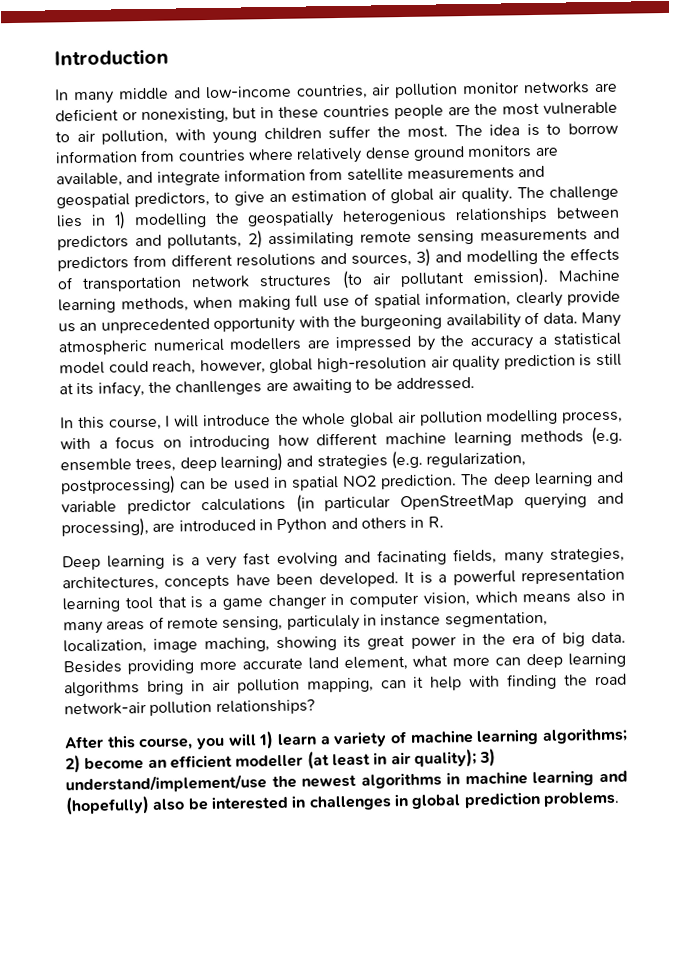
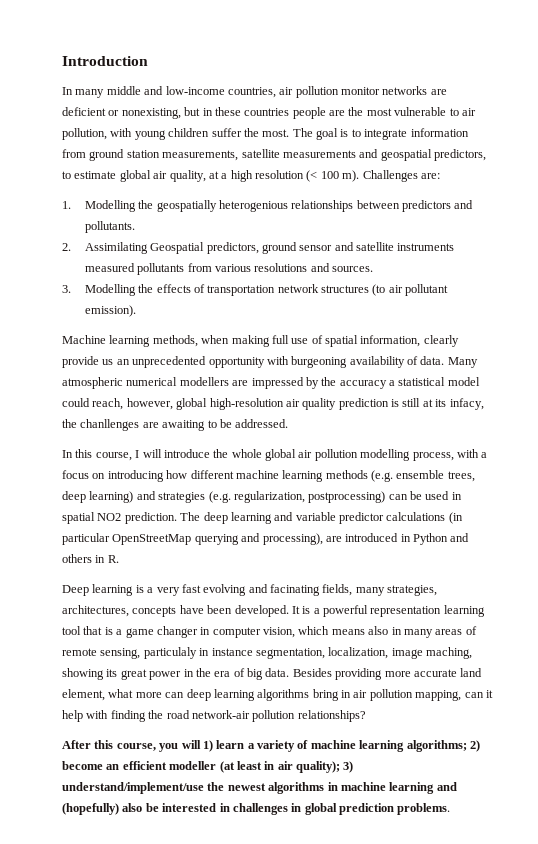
- The idea is to borrow information from countries where relatively dense ground monitors are available, and integrate information from satellite measurements and geospatial predictors, to give an estimation of global air quality. The challenge lies in 1) modelling the geospatially heterogenious relationships between predictors and pollutants, 2) assimilating remote sensing measurements and predictors from different resolutions and sources, 3) and modelling the effects of transportation network structures (to air pollutant emission). Machine learning methods, when making full use of spatial information, clearly provide us an unprecedented opportunity with the burgeoning availability of data.
+ The goal is to integrate information from ground station measurements, satellite measurements and geospatial predictors, to estimate global air quality, at a high resolution (< 100 m). Challenges are:
+ 1. Modelling the geospatially heterogenious relationships between predictors and pollutants.
+ 2. Assimilating Geospatial predictors, ground sensor and satellite instruments measured pollutants from various resolutions and sources.
+ 3. Modelling the effects of transportation network structures (to air pollutant emission).
+ Machine learning methods, when making full use of spatial information, clearly provide us an unprecedented opportunity with burgeoning availability of data.

